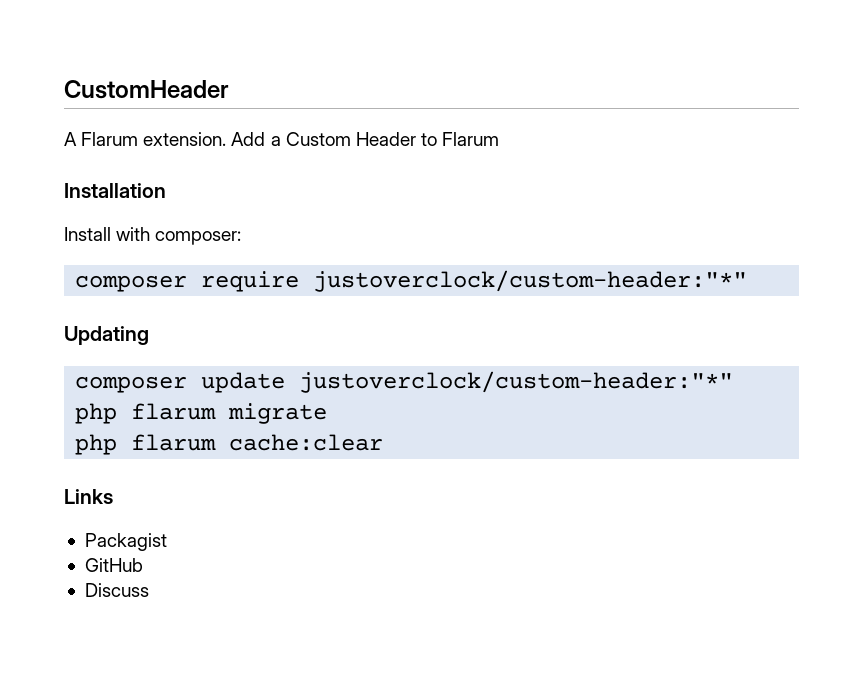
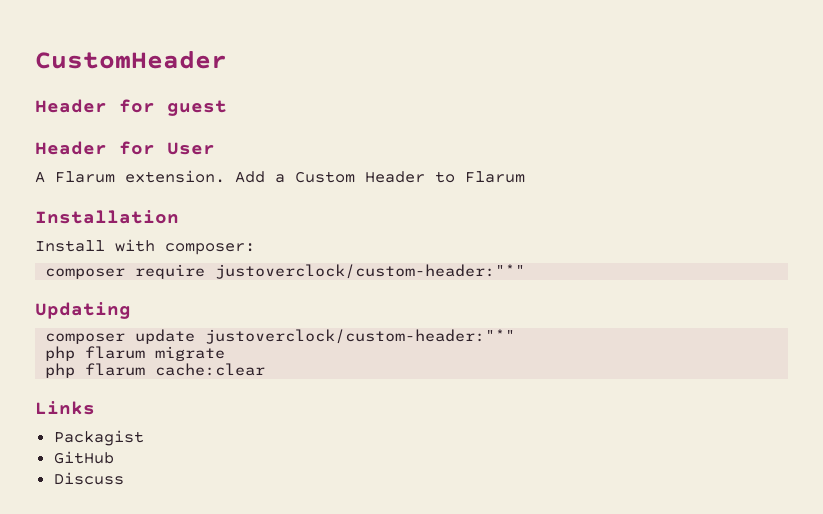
+ Header for guest
+ Header for User

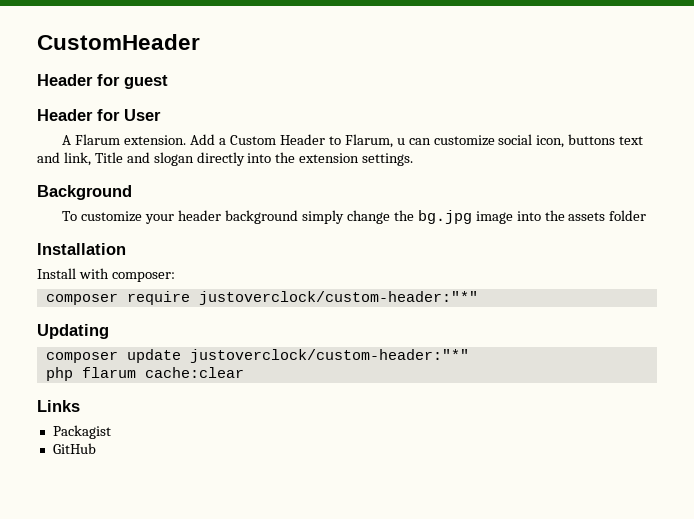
- Add a Custom Header to Flarum
+ Add a Custom Header to Flarum, u can customize social icon, buttons text and link, Title and slogan directly into the extension settings.
+ Background
+ To customize your header background simply change the bg.jpg image into the assets folder
- php flarum migrate
- Discuss

